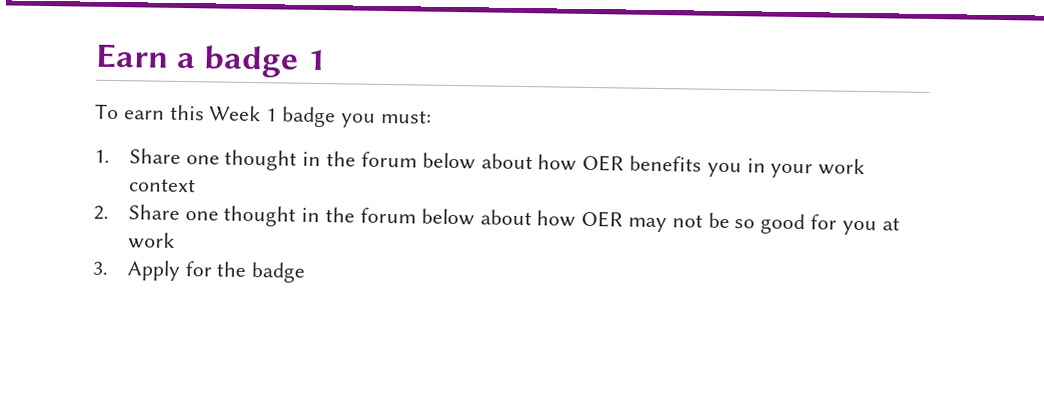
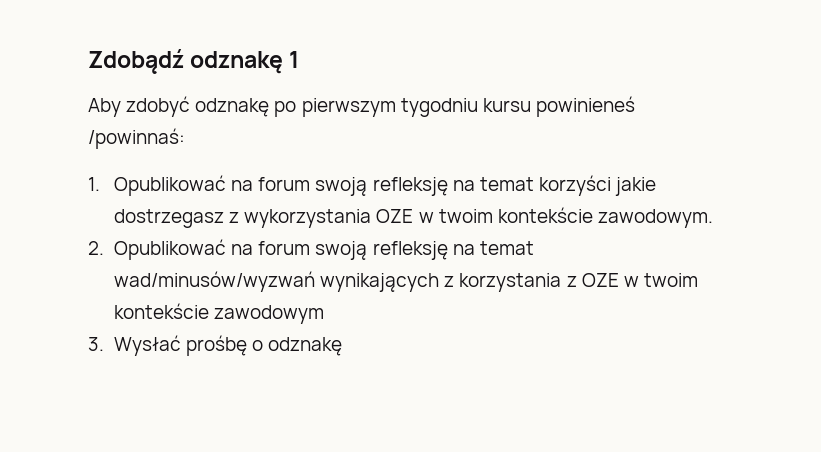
- Earn a badge 1
- To earn this Week 1 badge you must:
- 1. Share one thought in the forum below about how OER benefits you in your work context
- 2. Share one thought in the forum below about how OER may not be so good for you at work
- 3. Apply for the badge
+ Zdobądź odznakę 1
+ Aby zdobyć odznakę po pierwszym tygodniu kursu powinieneś /powinnaś:
+ 1. Opublikować na forum swoją refleksję na temat korzyści jakie dostrzegasz z wykorzystania OZE w twoim kontekście zawodowym.
+ 2. Opublikować na forum swoją refleksję na temat wad/minusów/wyzwań wynikających z korzystania z OZE w twoim kontekście zawodowym
+ 3. Wysłać prośbę o odznakę

